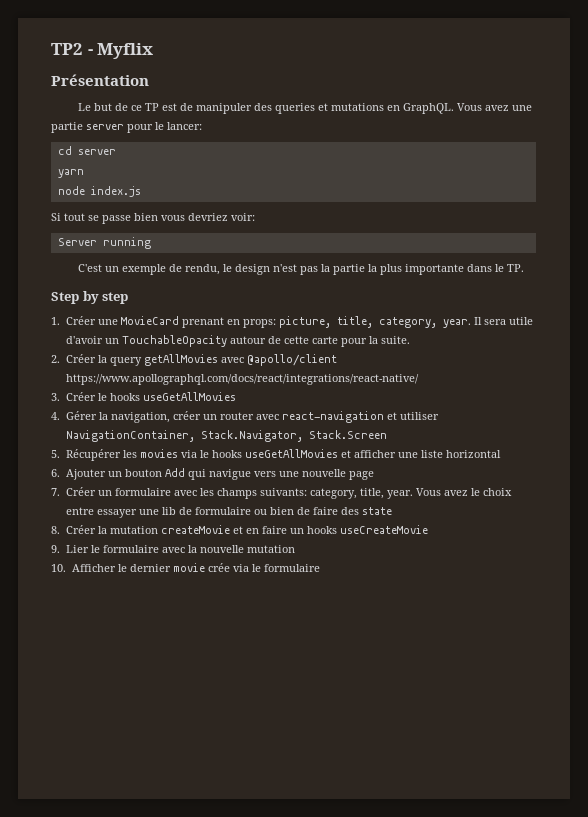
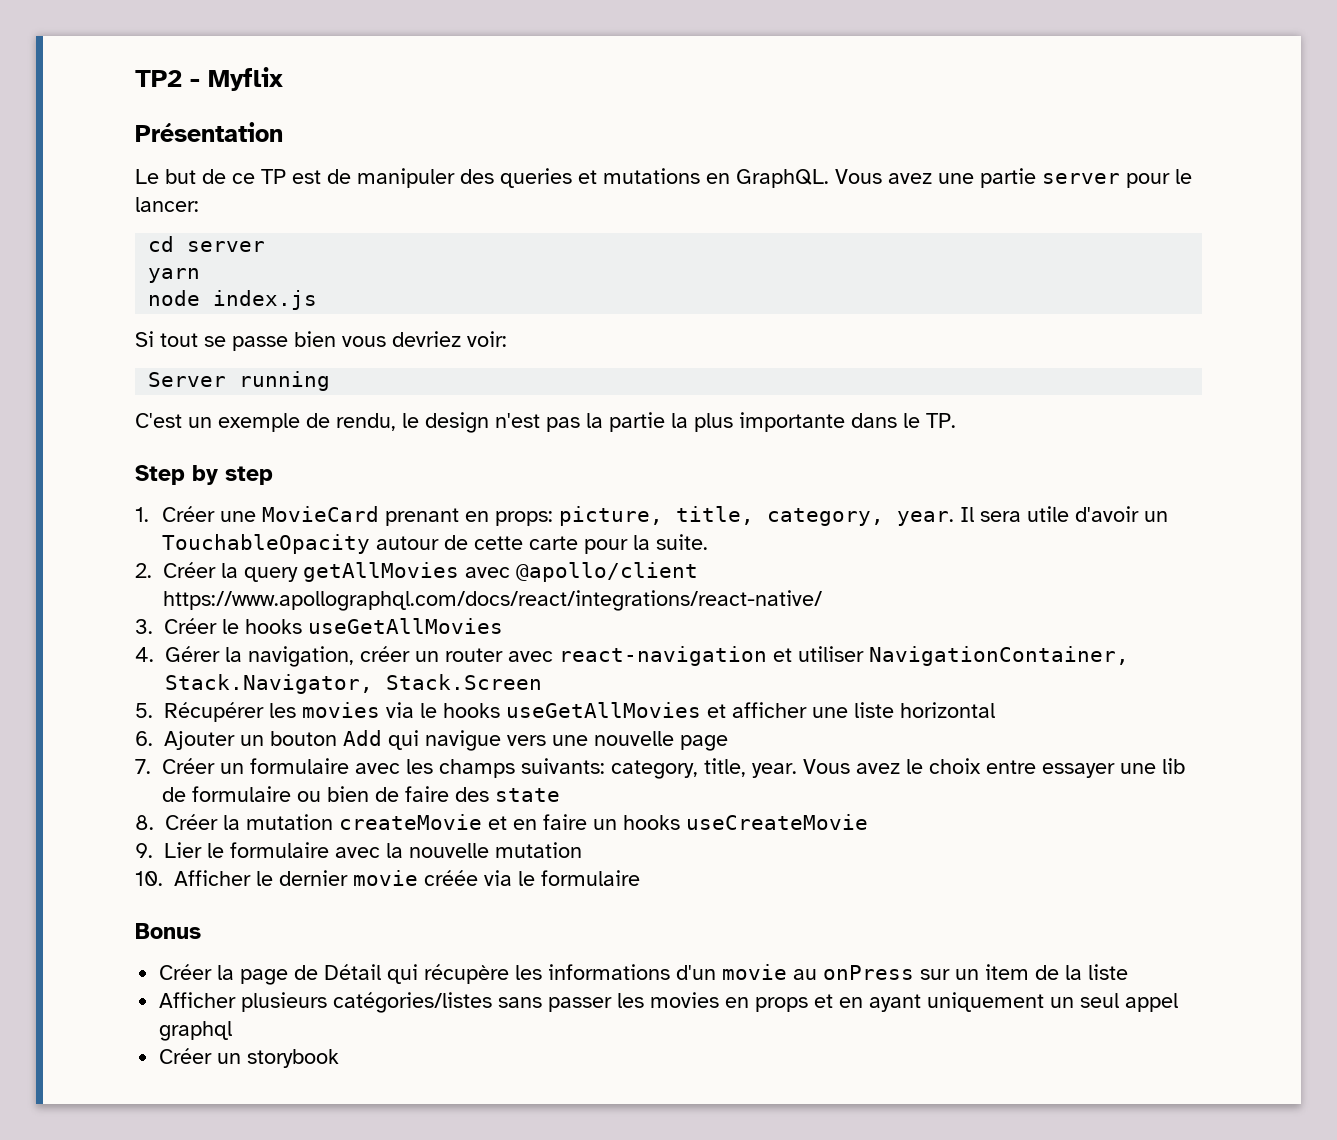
- 10. Afficher le dernier movie crée via le formulaire
+ 10. Afficher le dernier movie créée via le formulaire
+ Bonus
+ Créer la page de Détail qui récupère les informations d'un movie au onPress sur un item de la liste
+ Afficher plusieurs catégories/listes sans passer les movies en props et en ayant uniquement un seul appel graphql
+ Créer un storybook

